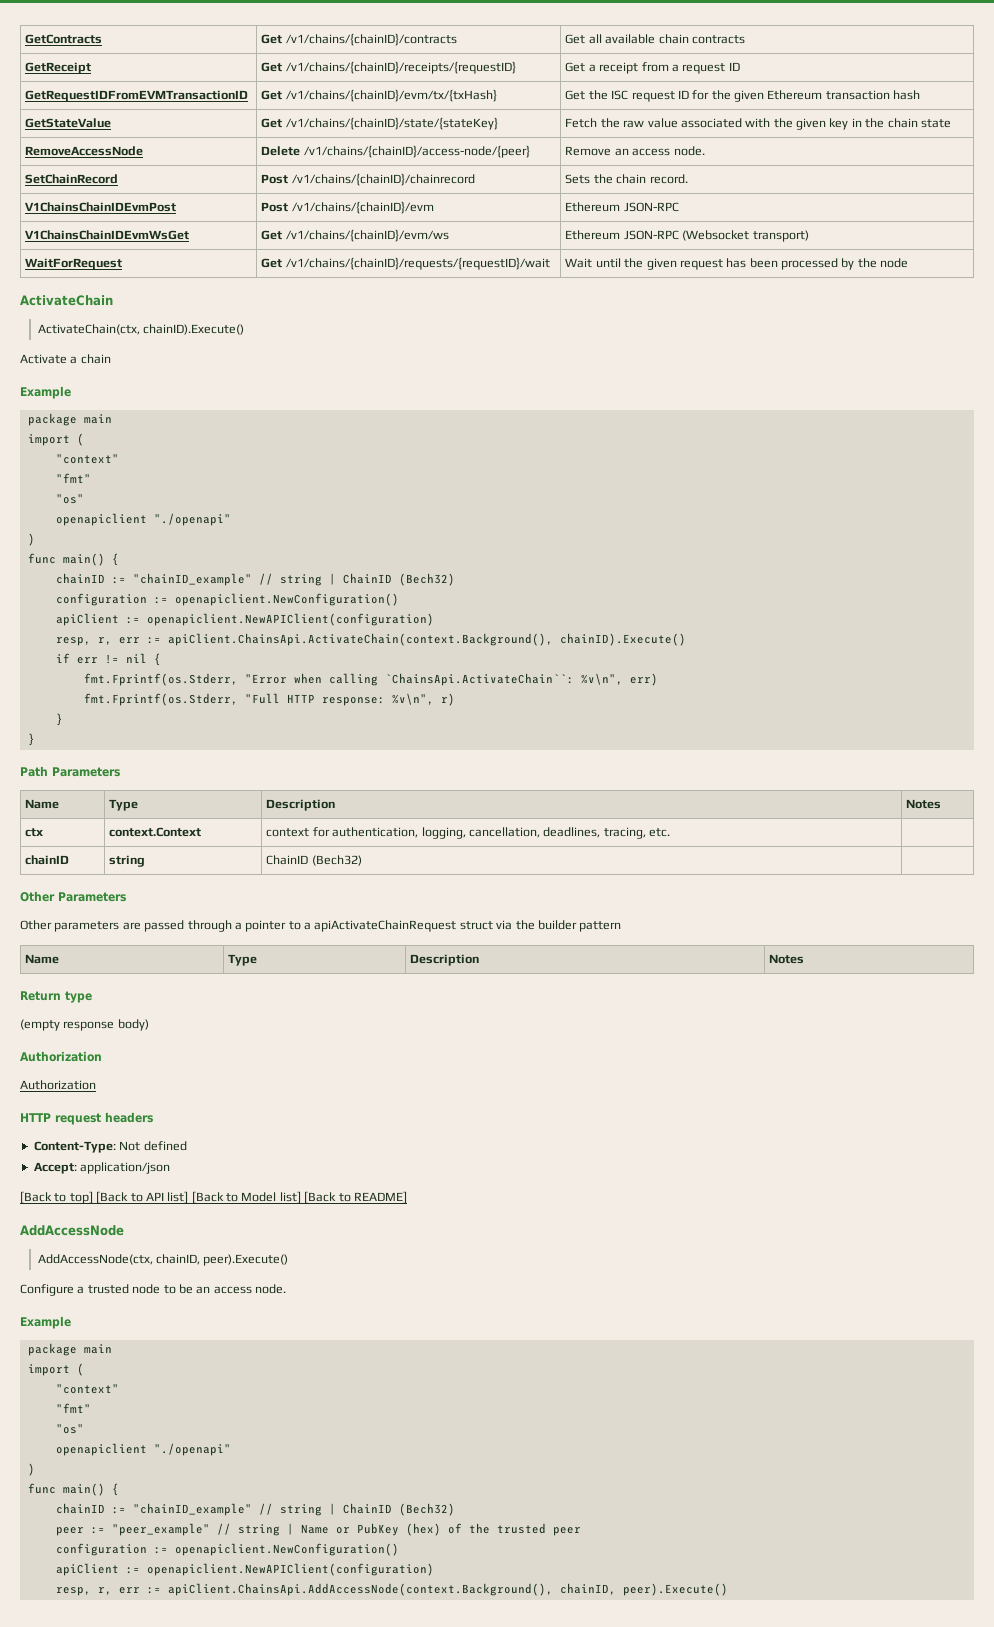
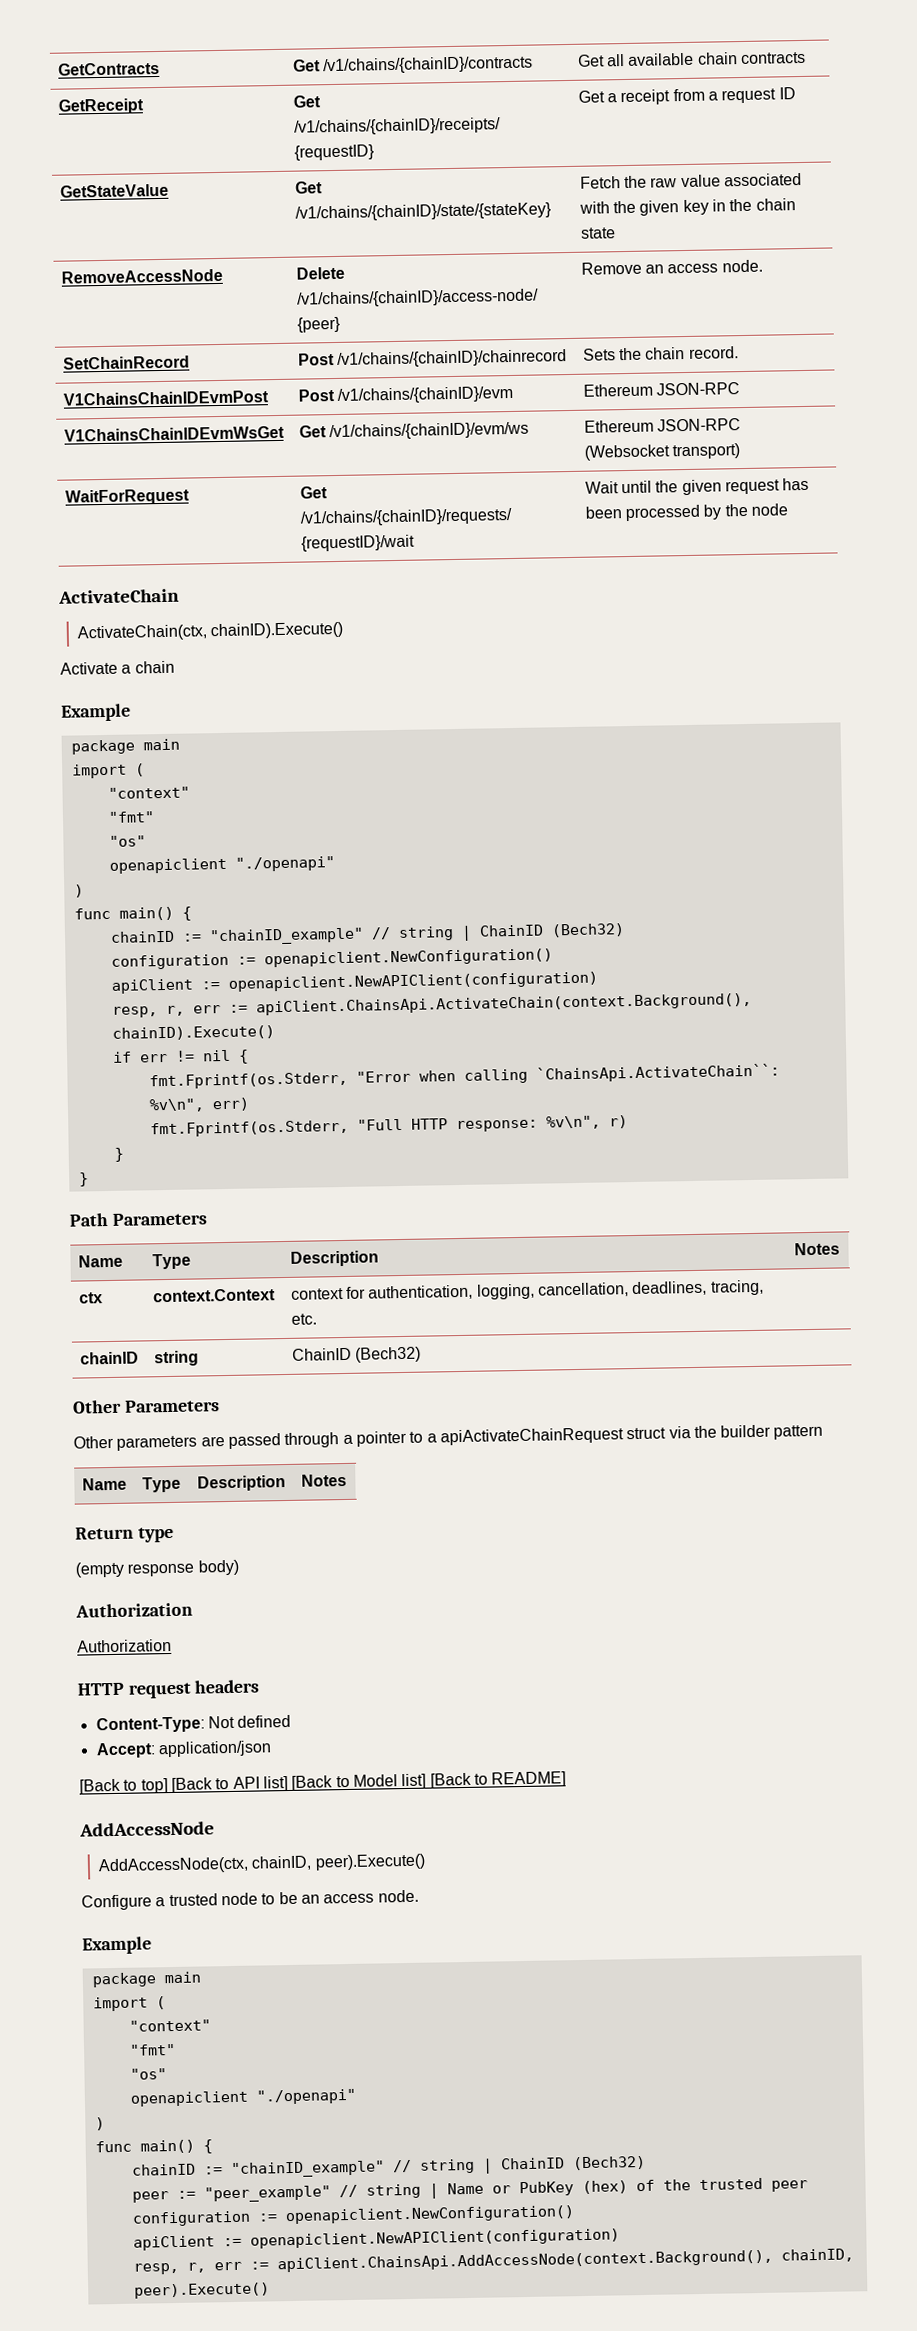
- GetRequestIDFromEVMTransactionID | Get /v1/chains/{chainID}/evm/tx/{txHash} | Get the ISC request ID for the given Ethereum transaction hash

